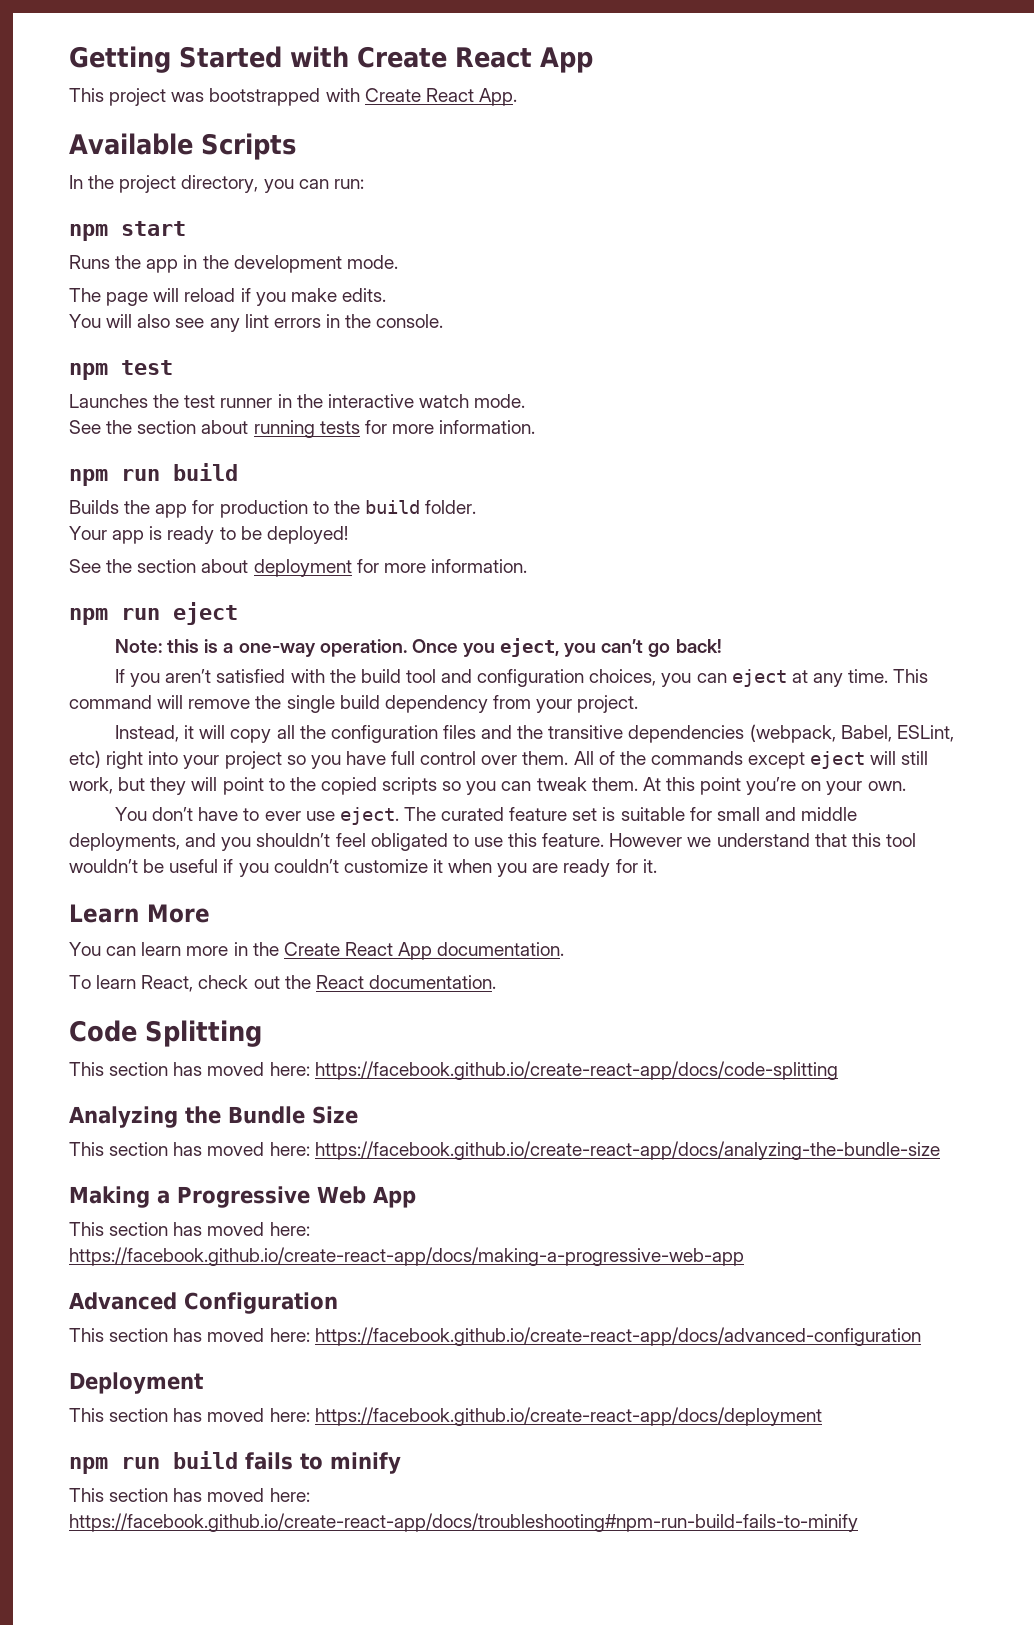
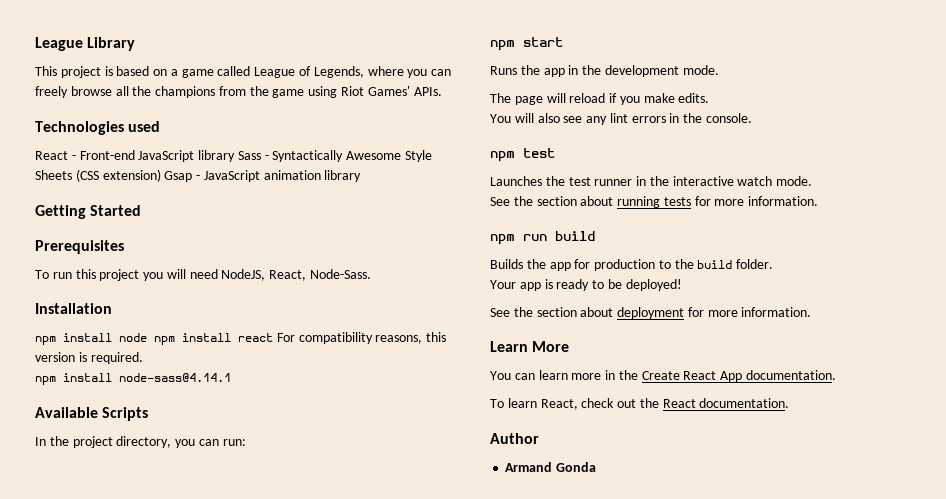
- Getting Started with Create React App
- This project was bootstrapped with Create React App.
+ League Library
+ This project is based on a game called League of Legends, where you can freely browse all the champions from the game using Riot Games' APIs.
+ Technologies used
+ React - Front-end JavaScript library Sass - Syntactically Awesome Style Sheets (CSS extension) Gsap - JavaScript animation library
+ Getting Started
+ Prerequisites
+ To run this project you will need NodeJS, React, Node-Sass.
+ Installation
+ npm install node npm install react For compatibility reasons, this version is required.
+ npm install node-sass@4.14.1
- npm run eject
- Note: this is a one-way operation. Once you eject, you can’t go back!
- If you aren’t satisfied with the build tool and configuration choices, you can eject at any time. This command will remove the single build dependency from your project.
- Instead, it will copy all the configuration files and the transitive dependencies (webpack, Babel, ESLint, etc) right into your project so you have full control over them. All of the commands except eject will still work, but they will point to the copied scripts so you can tweak them. At this point you’re on your own.
- You don’t have to ever use eject. The curated feature set is suitable for small and middle deployments, and you shouldn’t feel obligated to use this feature. However we understand that this tool wouldn’t be useful if you couldn’t customize it when you are ready for it.
- Code Splitting
- This section has moved here: https://facebook.github.io/create-react-app/docs/code-splitting
- Analyzing the Bundle Size
- This section has moved here: https://facebook.github.io/create-react-app/docs/analyzing-the-bundle-size
- Making a Progressive Web App
- This section has moved here: https://facebook.github.io/create-react-app/docs/making-a-progressive-web-app
- Advanced Configuration
- This section has moved here: https://facebook.github.io/create-react-app/docs/advanced-configuration
- Deployment
- This section has moved here: https://facebook.github.io/create-react-app/docs/deployment
- npm run build fails to minify
- This section has moved here: https://facebook.github.io/create-react-app/docs/troubleshooting#npm-run-build-fails-to-minify
+ Author
+ Armand Gonda

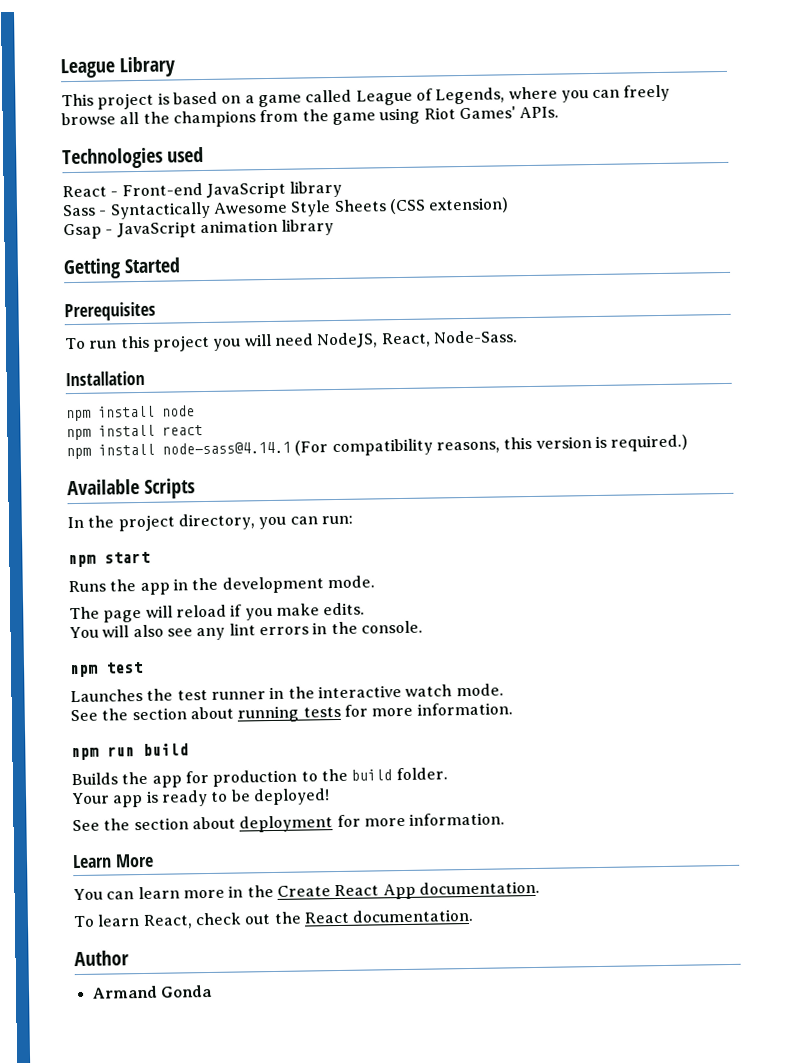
- React - Front-end JavaScript library Sass - Syntactically Awesome Style Sheets (CSS extension) Gsap - JavaScript animation library
+ React - Front-end JavaScript library
+ Sass - Syntactically Awesome Style Sheets (CSS extension)
+ Gsap - JavaScript animation library
- npm install node npm install react For compatibility reasons, this version is required.
- npm install node-sass@4.14.1
+ npm install node
+ npm install react
+ npm install node-sass@4.14.1 (For compatibility reasons, this version is required.)

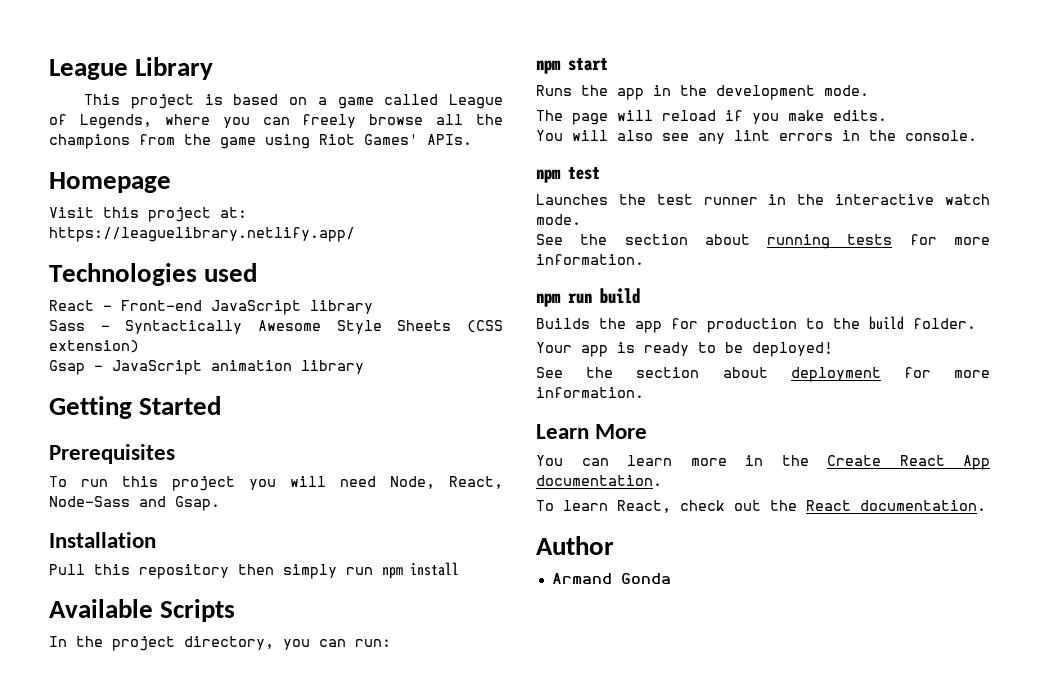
+ Homepage
+ Visit this project at: https://leaguelibrary.netlify.app/
- To run this project you will need NodeJS, React, Node-Sass.
+ To run this project you will need Node, React, Node-Sass and Gsap.
  Installation
- npm install node
- npm install react
- npm install node-sass@4.14.1 (For compatibility reasons, this version is required.)
+ Pull this repository then simply run npm install

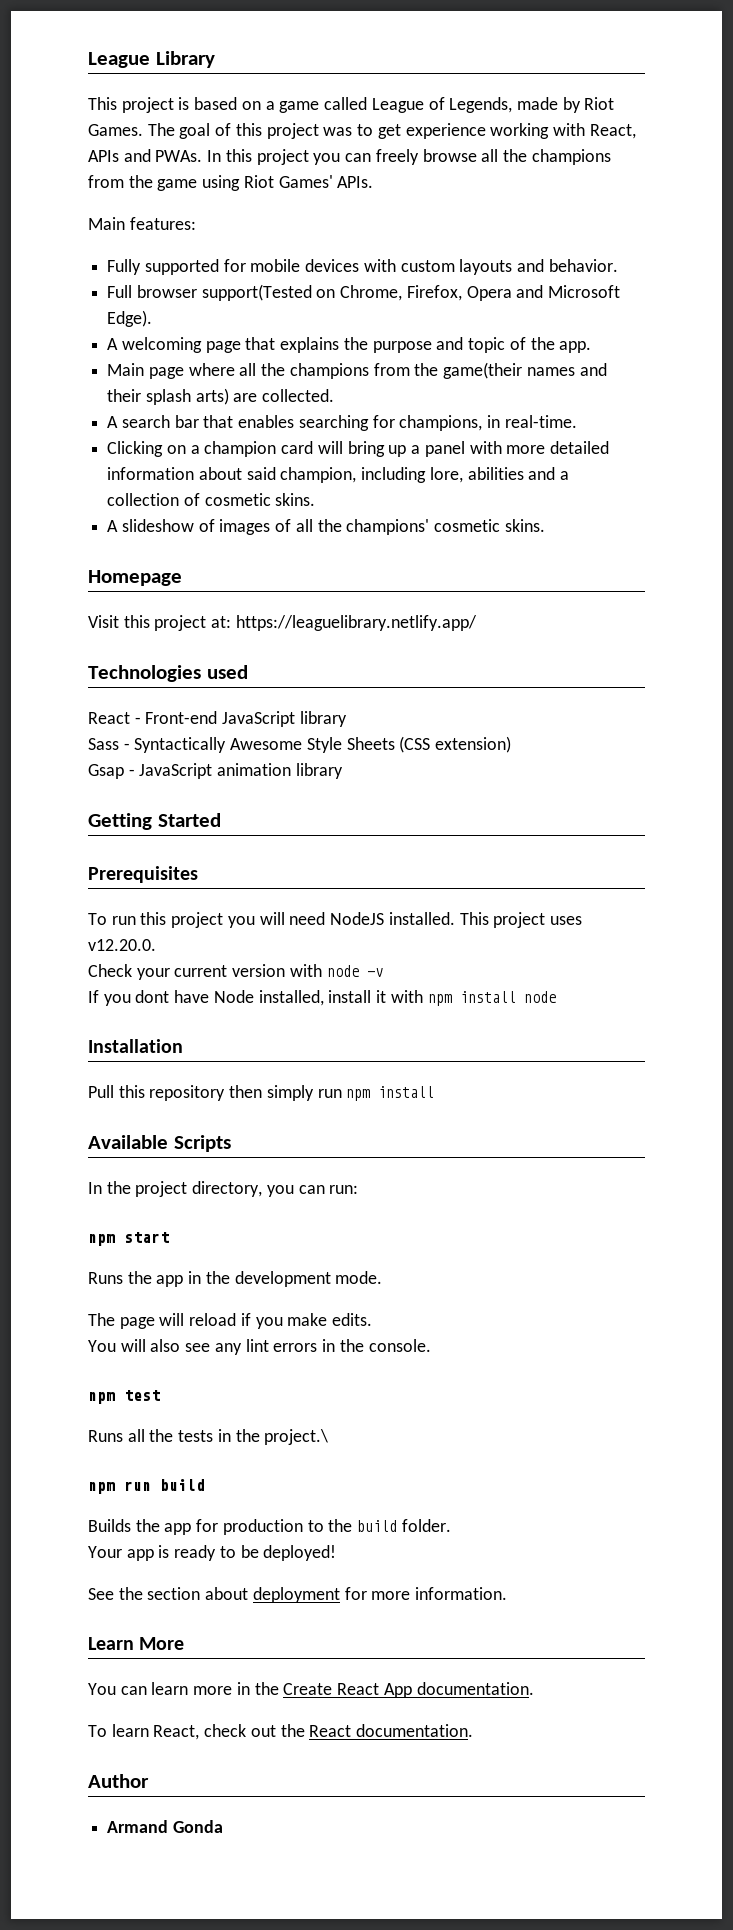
- This project is based on a game called League of Legends, where you can freely browse all the champions from the game using Riot Games' APIs.
+ This project is based on a game called League of Legends, made by Riot Games. The goal of this project was to get experience working with React, APIs and PWAs. In this project you can freely browse all the champions from the game using Riot Games' APIs.
+ Main features:
+ Fully supported for mobile devices with custom layouts and behavior.
+ Full browser support(Tested on Chrome, Firefox, Opera and Microsoft Edge).
+ A welcoming page that explains the purpose and topic of the app.
+ Main page where all the champions from the game(their names and their splash arts) are collected.
+ A search bar that enables searching for champions, in real-time.
+ Clicking on a champion card will bring up a panel with more detailed information about said champion, including lore, abilities and a collection of cosmetic skins.
+ A slideshow of images of all the champions' cosmetic skins.
- To run this project you will need Node, React, Node-Sass and Gsap.
+ To run this project you will need NodeJS installed. This project uses v12.20.0.
+ Check your current version with node -v
+ If you dont have Node installed, install it with npm install node
- Launches the test runner in the interactive watch mode.
- See the section about running tests for more information.
+ Runs all the tests in the project.\

